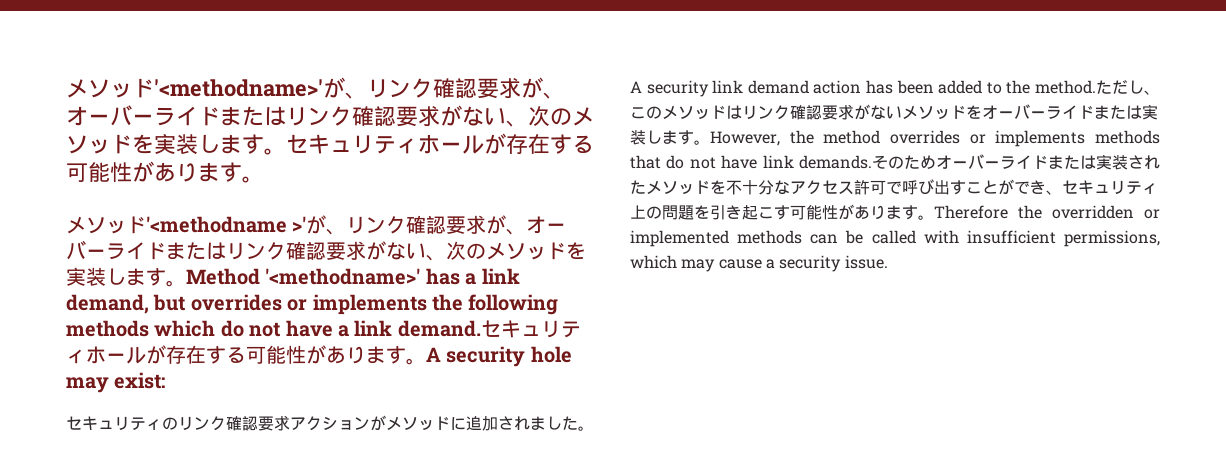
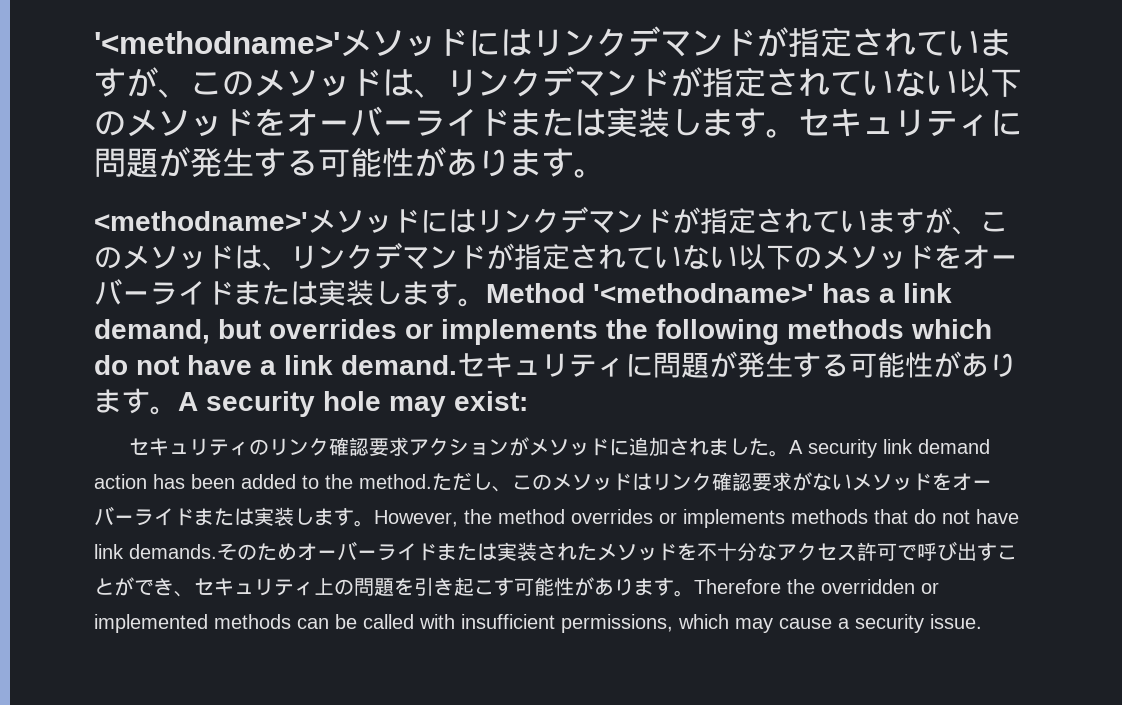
- メソッド'<methodname>'が、リンク確認要求が、オーバーライドまたはリンク確認要求がない、次のメソッドを実装します。セキュリティホールが存在する可能性があります。
+ '<methodname>'メソッドにはリンクデマンドが指定されていますが、このメソッドは、リンクデマンドが指定されていない以下のメソッドをオーバーライドまたは実装します。セキュリティに問題が発生する可能性があります。
- メソッド'<methodname >'が、リンク確認要求が、オーバーライドまたはリンク確認要求がない、次のメソッドを実装します。
+ <methodname>'メソッドにはリンクデマンドが指定されていますが、このメソッドは、リンクデマンドが指定されていない以下のメソッドをオーバーライドまたは実装します。
- Method '<methodname>' has a link demand, but overrides or implements the following methods which do not have a link demand.セキュリティホールが存在する可能性があります。
+ Method '<methodname>' has a link demand, but overrides or implements the following methods which do not have a link demand.セキュリティに問題が発生する可能性があります。

